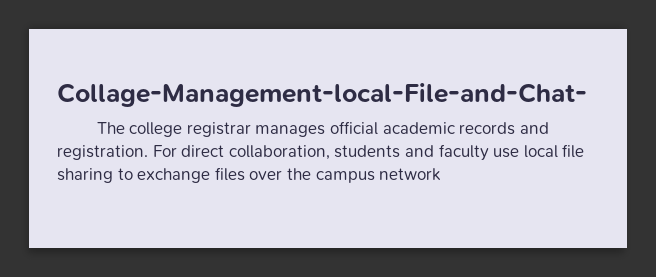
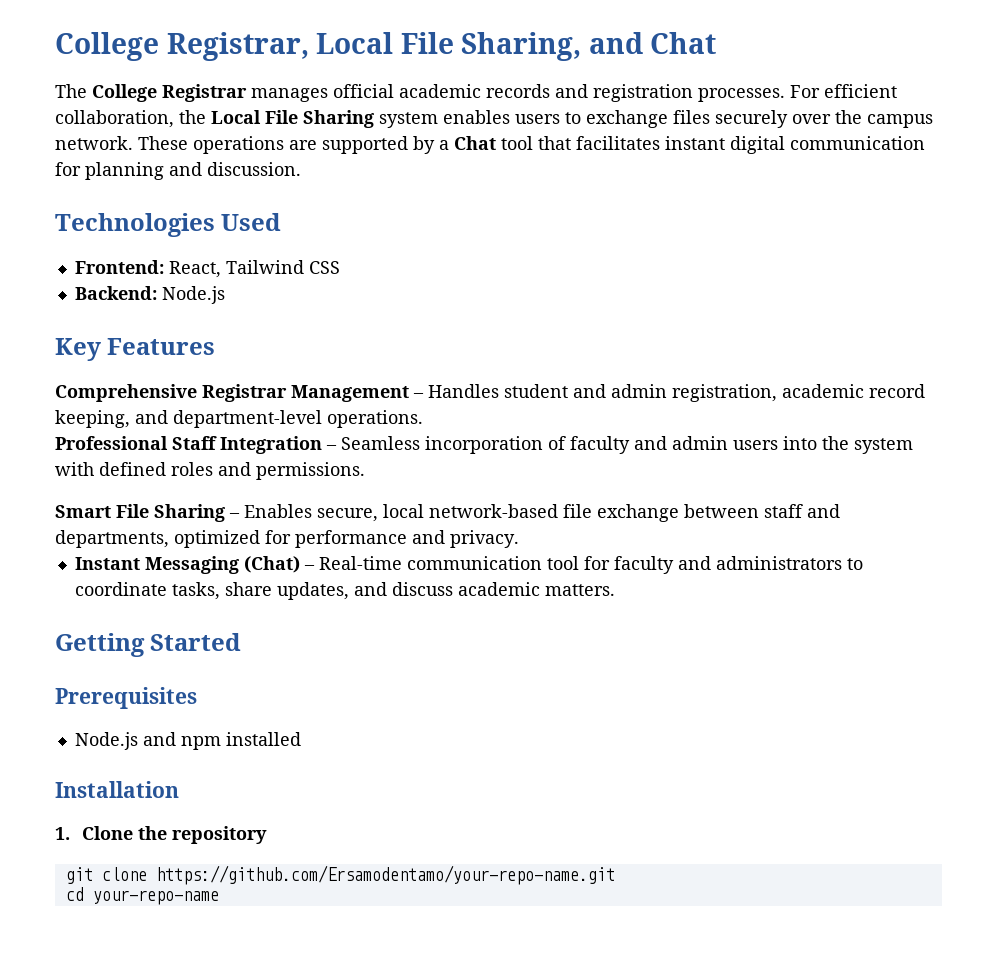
- Collage-Management-local-File-and-Chat-
+ College Registrar, Local File Sharing, and Chat
- The college registrar manages official academic records and registration. For direct collaboration, students and faculty use local file sharing to exchange files over the campus network
+ The College Registrar manages official academic records and registration processes. For efficient collaboration, the Local File Sharing system enables users to exchange files securely over the campus network. These operations are supported by a Chat tool that facilitates instant digital communication for planning and discussion.
+ Technologies Used
+ Frontend: React, Tailwind CSS
+ Backend: Node.js
+ Key Features
+ Comprehensive Registrar Management – Handles student and admin registration, academic record keeping, and department-level operations.
+ Professional Staff Integration – Seamless incorporation of faculty and admin users into the system with defined roles and permissions.
+ Smart File Sharing – Enables secure, local network-based file exchange between staff and departments, optimized for performance and privacy.
+ Instant Messaging (Chat) – Real-time communication tool for faculty and administrators to coordinate tasks, share updates, and discuss academic matters.
+ Getting Started
+ Prerequisites
+ Node.js and npm installed
+ Installation
+ 1. Clone the repository
+ git clone https://github.com/Ersamodentamo/your-repo-name.git
+ cd your-repo-name

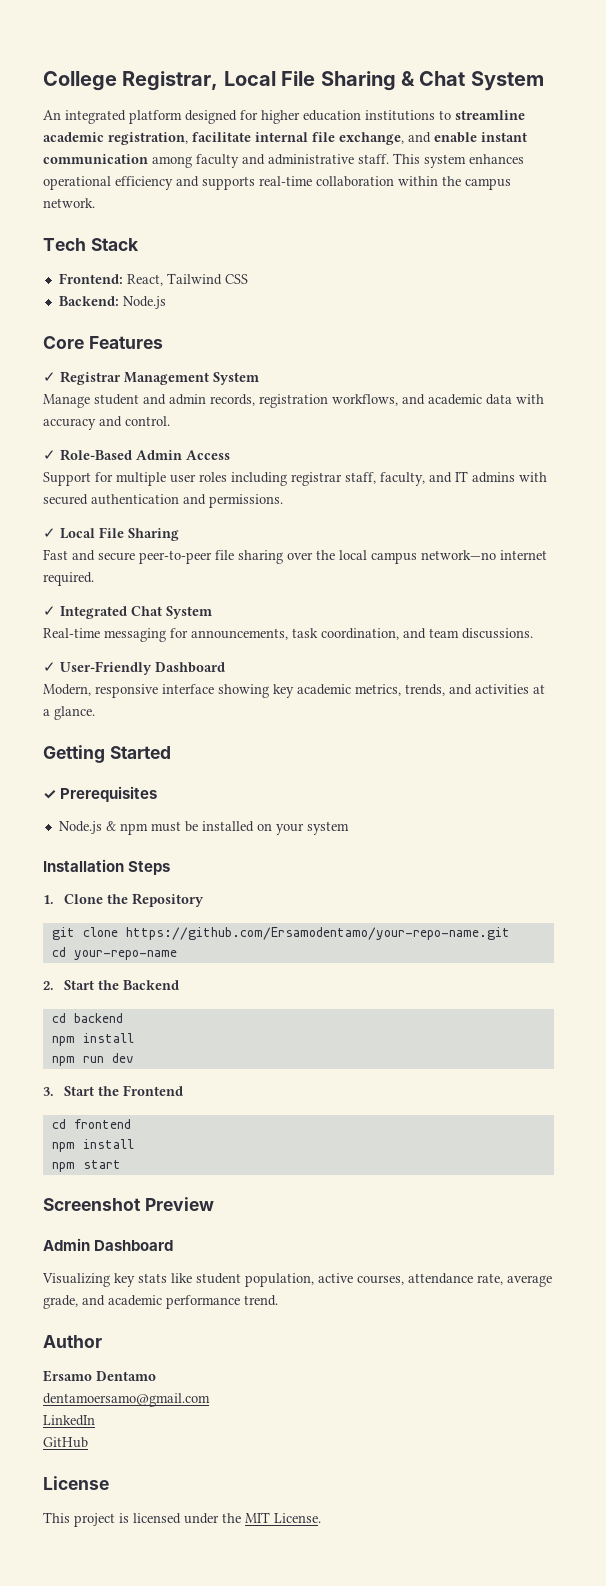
- College Registrar, Local File Sharing, and Chat
- The College Registrar manages official academic records and registration processes. For efficient collaboration, the Local File Sharing system enables users to exchange files securely over the campus network. These operations are supported by a Chat tool that facilitates instant digital communication for planning and discussion.
- Technologies Used
+ College Registrar, Local File Sharing & Chat System
+ An integrated platform designed for higher education institutions to streamline academic registration, facilitate internal file exchange, and enable instant communication among faculty and administrative staff. This system enhances operational efficiency and supports real-time collaboration within the campus network.
+ Tech Stack
- Key Features
+ Core Features
- Comprehensive Registrar Management – Handles student and admin registration, academic record keeping, and department-level operations.
- Professional Staff Integration – Seamless incorporation of faculty and admin users into the system with defined roles and permissions.
+ ✓ Registrar Management System
+ Manage student and admin records, registration workflows, and academic data with accuracy and control.
+ ✓ Role-Based Admin Access
+ Support for multiple user roles including registrar staff, faculty, and IT admins with secured authentication and permissions.
- Smart File Sharing – Enables secure, local network-based file exchange between staff and departments, optimized for performance and privacy.
- Instant Messaging (Chat) – Real-time communication tool for faculty and administrators to coordinate tasks, share updates, and discuss academic matters.
+ ✓ Local File Sharing
+ Fast and secure peer-to-peer file sharing over the local campus network—no internet required.
+ ✓ Integrated Chat System
+ Real-time messaging for announcements, task coordination, and team discussions.
+ ✓ User-Friendly Dashboard
+ Modern, responsive interface showing key academic metrics, trends, and activities at a glance.
- Prerequisites
+ ✓ Prerequisites
- Node.js and npm installed
+ Node.js & npm must be installed on your system
- Installation
+ Installation Steps
- 1. Clone the repository
+ 1. Clone the Repository
+ 2. Start the Backend
+ cd backend
+ npm install
+ npm run dev
+ 3. Start the Frontend
+ cd frontend
+ npm install
+ npm start
+ Screenshot Preview
+ Admin Dashboard
+ Visualizing key stats like student population, active courses, attendance rate, average grade, and academic performance trend.
+ Author
+ Ersamo Dentamo
+ dentamoersamo@gmail.com
+ LinkedIn
+ GitHub
+ License
+ This project is licensed under the MIT License.

